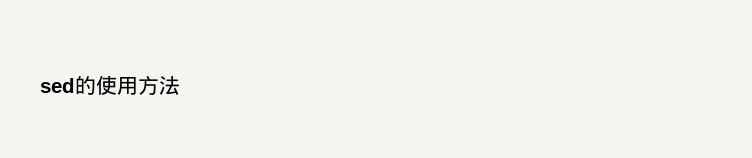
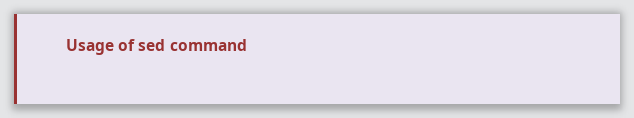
- sed的使用方法
+ Usage of sed command

